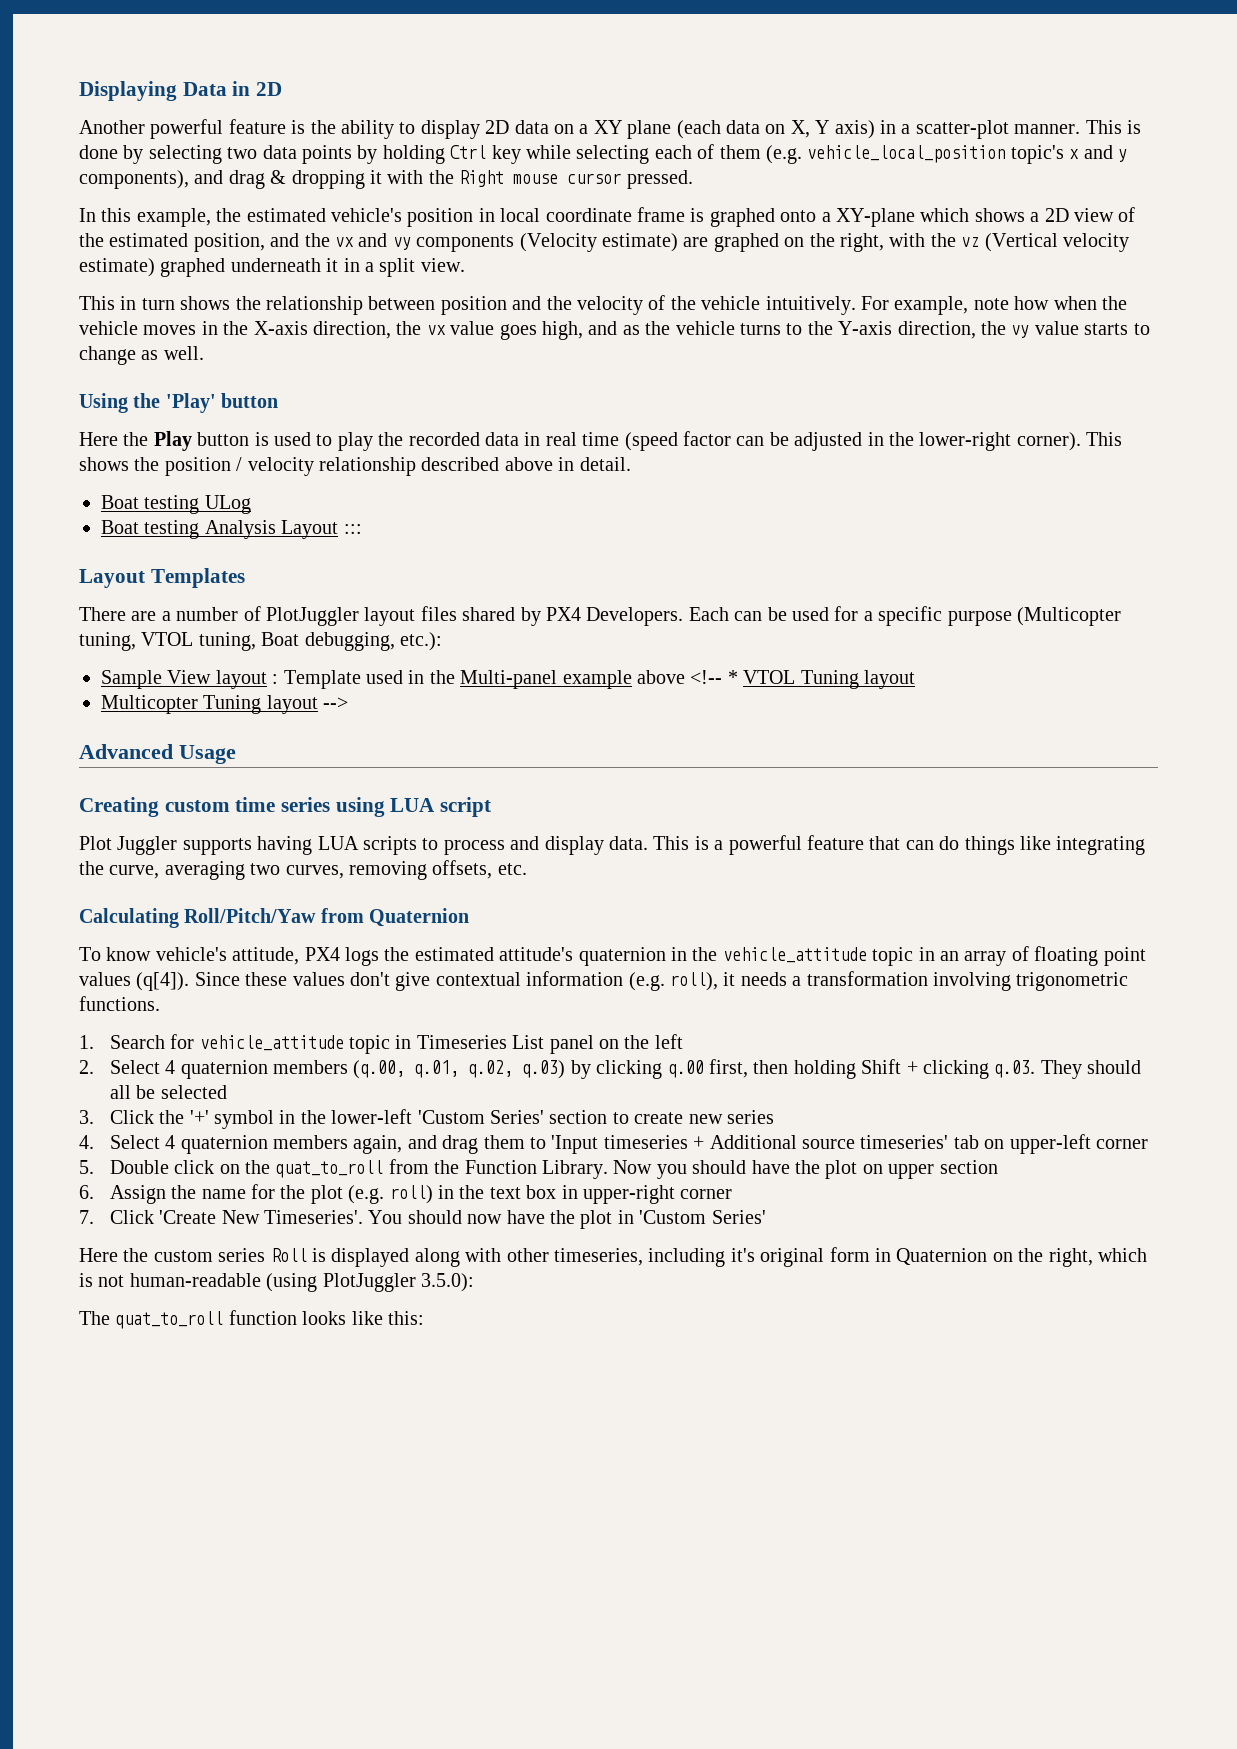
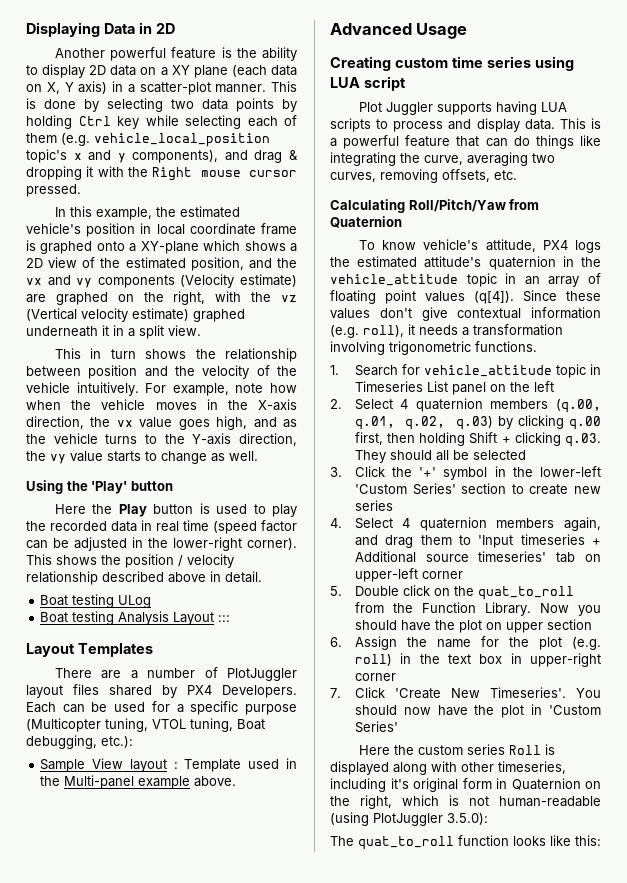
- Sample View layout : Template used in the Multi-panel example above <!-- * VTOL Tuning layout
- Multicopter Tuning layout -->
+ Sample View layout : Template used in the Multi-panel example above.

